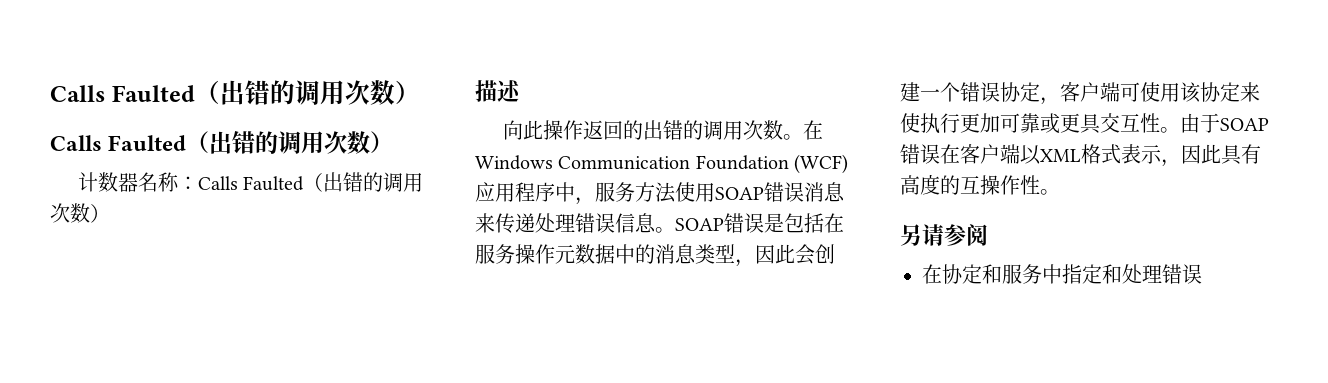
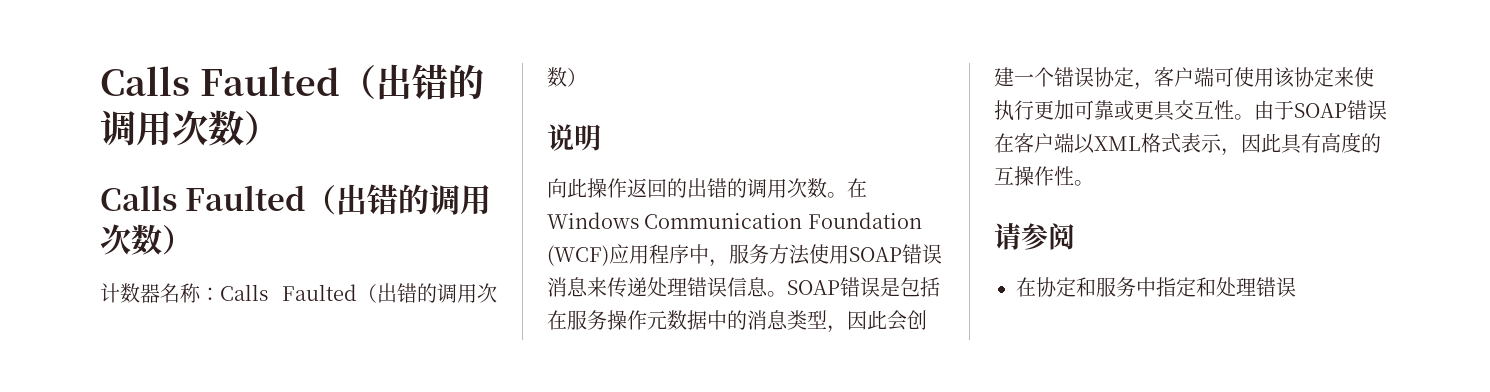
- 描述
+ 说明
- 另请参阅
+ 请参阅

